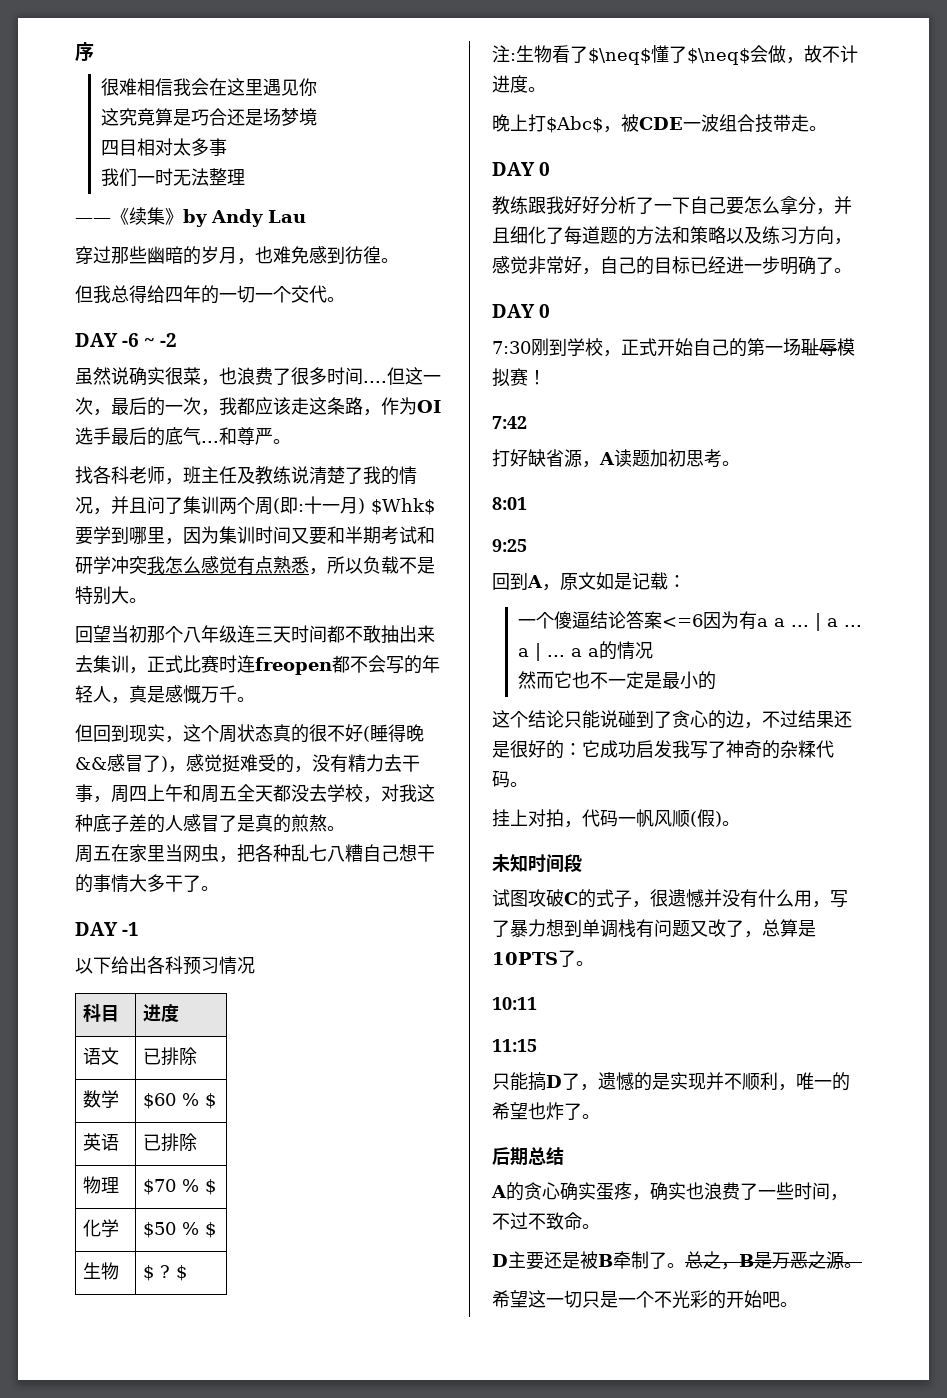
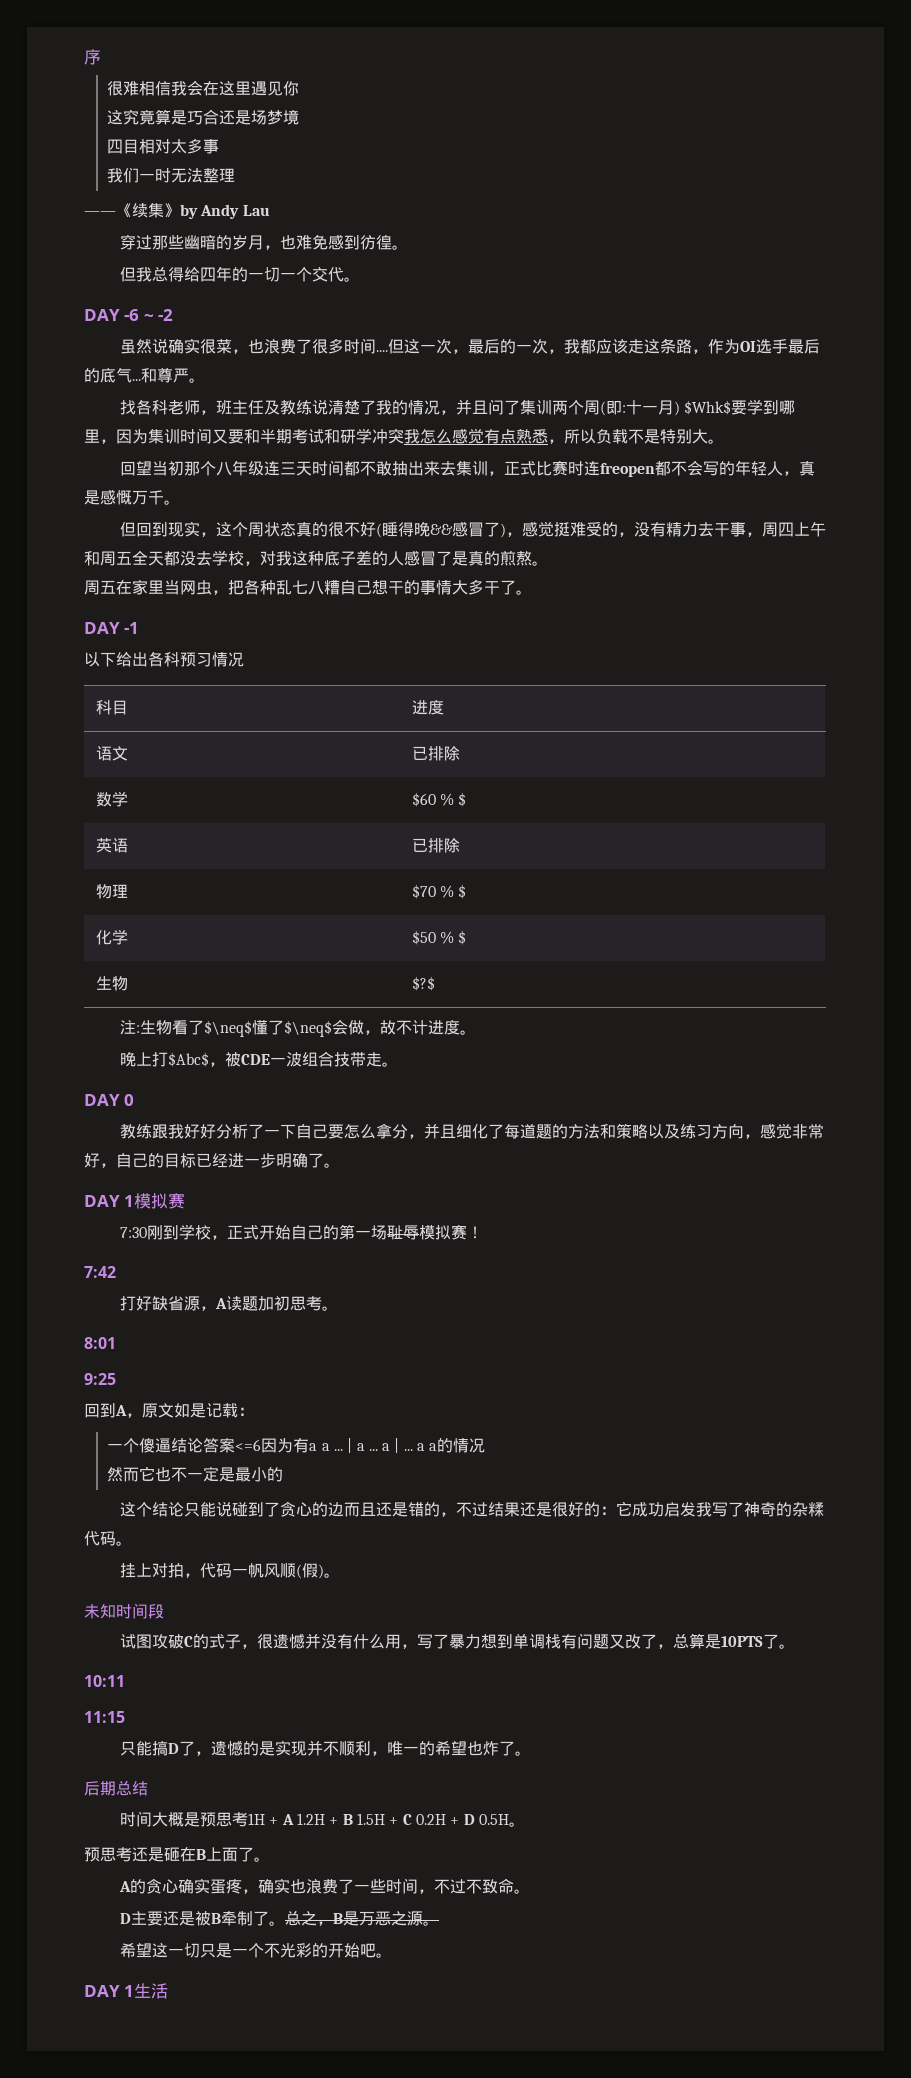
- 生物 | $ ? $
+ 生物 | $?$
  教练跟我好好分析了一下自己要怎么拿分，并且细化了每道题的方法和策略以及练习方向，感觉非常好，自己的目标已经进一步明确了。
- DAY 0
+ DAY 1模拟赛
- 这个结论只能说碰到了贪心的边，不过结果还是很好的：它成功启发我写了神奇的杂糅代码。
+ 这个结论只能说碰到了贪心的边而且还是错的，不过结果还是很好的：它成功启发我写了神奇的杂糅代码。
+ 时间大概是预思考1H + A 1.2H + B 1.5H + C 0.2H + D 0.5H。
+ 预思考还是砸在B上面了。
+ DAY 1生活

